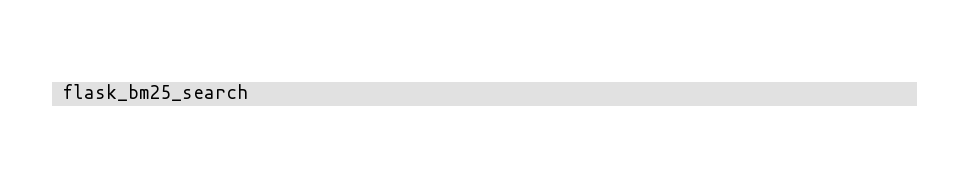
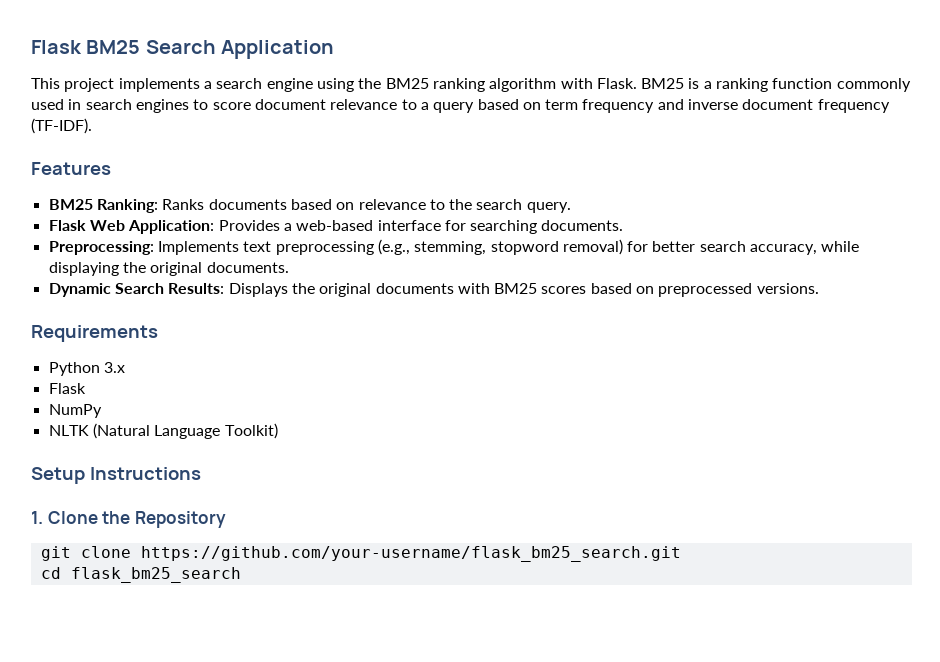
- flask_bm25_search
+ Flask BM25 Search Application
+ This project implements a search engine using the BM25 ranking algorithm with Flask. BM25 is a ranking function commonly used in search engines to score document relevance to a query based on term frequency and inverse document frequency (TF-IDF).
+ Features
+ BM25 Ranking: Ranks documents based on relevance to the search query.
+ Flask Web Application: Provides a web-based interface for searching documents.
+ Preprocessing: Implements text preprocessing (e.g., stemming, stopword removal) for better search accuracy, while displaying the original documents.
+ Dynamic Search Results: Displays the original documents with BM25 scores based on preprocessed versions.
+ Requirements
+ Python 3.x
+ Flask
+ NumPy
+ NLTK (Natural Language Toolkit)
+ Setup Instructions
+ 1. Clone the Repository
+ git clone https://github.com/your-username/flask_bm25_search.git
+ cd flask_bm25_search

